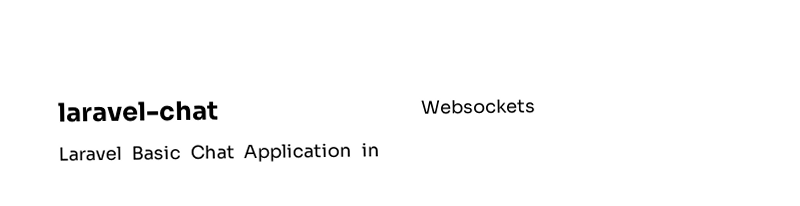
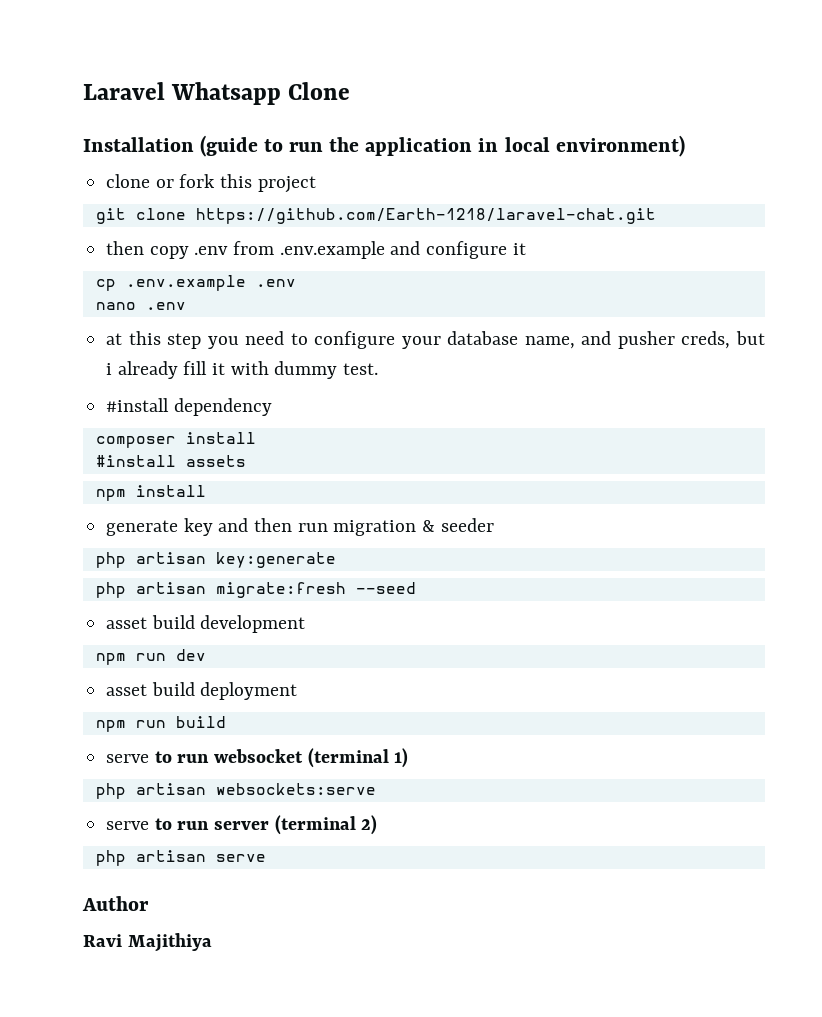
- laravel-chat
- Laravel Basic Chat Application in Websockets
+ Laravel Whatsapp Clone
+ Installation (guide to run the application in local environment)
+ clone or fork this project
+ git clone https://github.com/Earth-1218/laravel-chat.git
+ then copy .env from .env.example and configure it
+ cp .env.example .env
+ nano .env
+ at this step you need to configure your database name, and pusher creds, but i already fill it with dummy test.
+ #install dependency
+ composer install
+ #install assets
+ npm install
+ generate key and then run migration & seeder
+ php artisan key:generate
+ php artisan migrate:fresh --seed
+ asset build development
+ npm run dev
+ asset build deployment
+ npm run build
+ serve to run websocket (terminal 1)
+ php artisan websockets:serve
+ serve to run server (terminal 2)
+ php artisan serve
+ Author
+ Ravi Majithiya

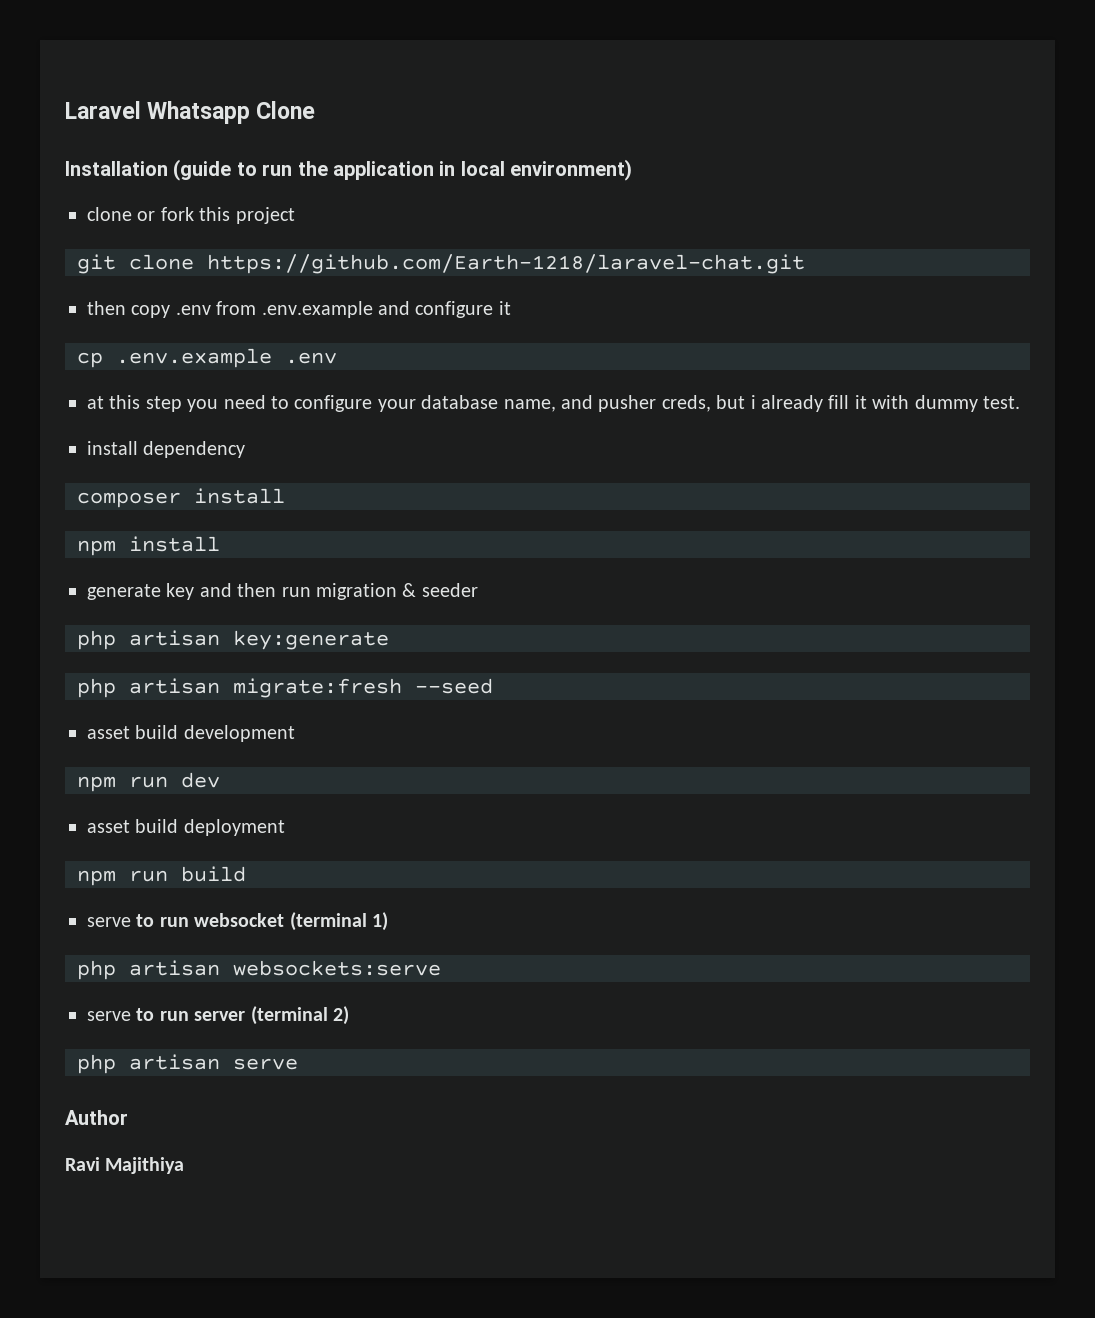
- nano .env
- #install dependency
+ install dependency
- #install assets

